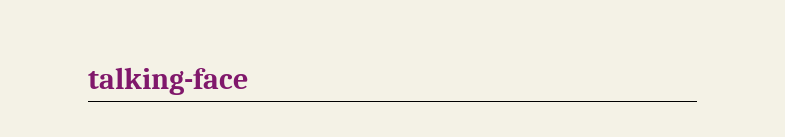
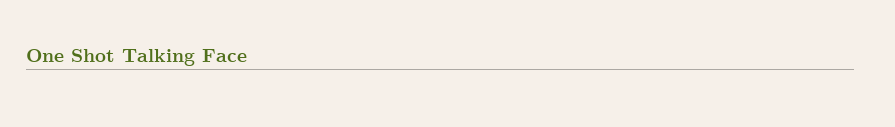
- talking-face
+ One Shot Talking Face

